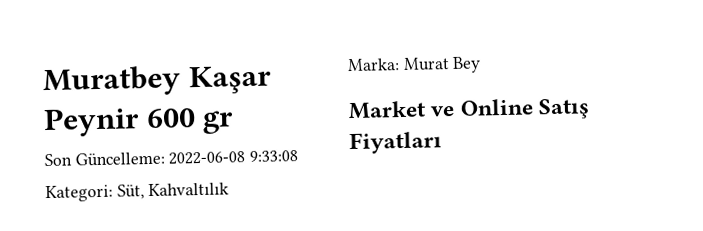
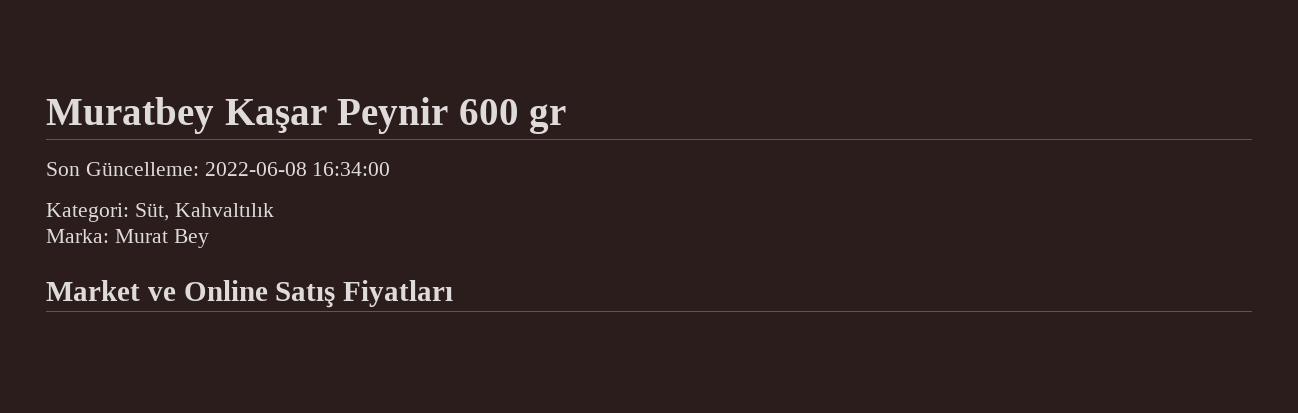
- Son Güncelleme: 2022-06-08 9:33:08
+ Son Güncelleme: 2022-06-08 16:34:00

